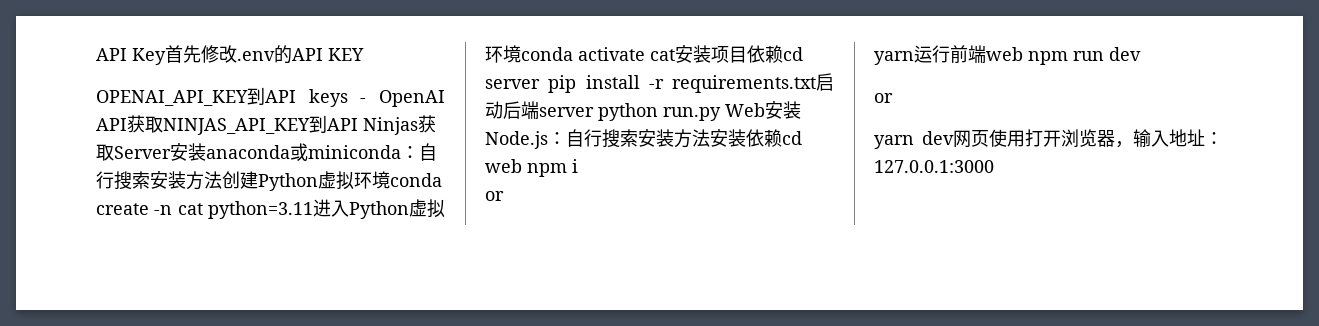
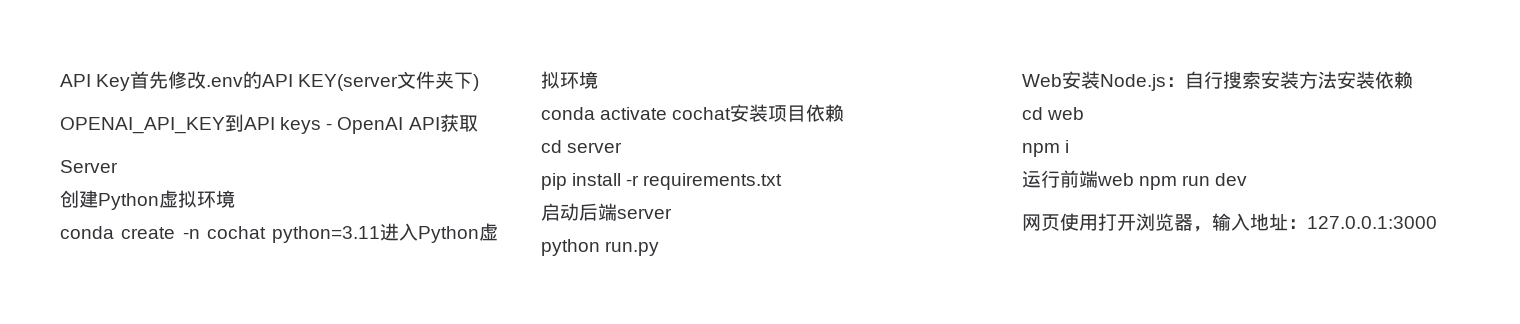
- API Key首先修改.env的API KEY
+ API Key首先修改.env的API KEY(server文件夹下)
- OPENAI_API_KEY到API keys - OpenAI API获取NINJAS_API_KEY到API Ninjas获取Server安装anaconda或miniconda：自行搜索安装方法创建Python虚拟环境conda create -n cat python=3.11进入Python虚拟环境conda activate cat安装项目依赖cd server pip install -r requirements.txt启动后端server python run.py Web安装Node.js：自行搜索安装方法安装依赖cd web npm i
- or
- yarn运行前端web npm run dev
- or
- yarn dev网页使用打开浏览器，输入地址：
+ OPENAI_API_KEY到API keys - OpenAI API获取
+ Server
+ 创建Python虚拟环境
+ conda create -n cochat python=3.11进入Python虚拟环境
+ conda activate cochat安装项目依赖
+ cd server
+ pip install -r requirements.txt
+ 启动后端server
+ python run.py
+ Web安装Node.js：自行搜索安装方法安装依赖
+ cd web
+ npm i
+ 运行前端web npm run dev
+ 网页使用打开浏览器，输入地址：

